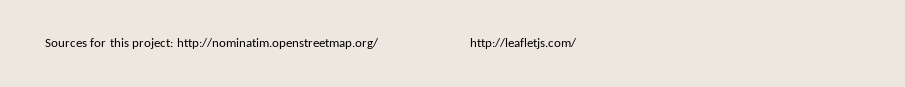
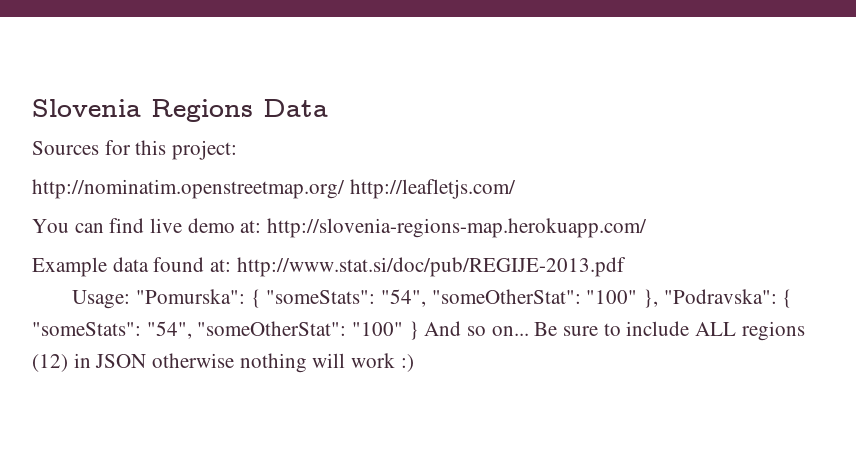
+ Slovenia Regions Data
- Sources for this project: http://nominatim.openstreetmap.org/ http://leafletjs.com/
+ Sources for this project:
+ http://nominatim.openstreetmap.org/ http://leafletjs.com/
+ You can find live demo at: http://slovenia-regions-map.herokuapp.com/
+ Example data found at: http://www.stat.si/doc/pub/REGIJE-2013.pdf
+ Usage: "Pomurska": { "someStats": "54", "someOtherStat": "100" }, "Podravska": { "someStats": "54", "someOtherStat": "100" } And so on... Be sure to include ALL regions (12) in JSON otherwise nothing will work :)

